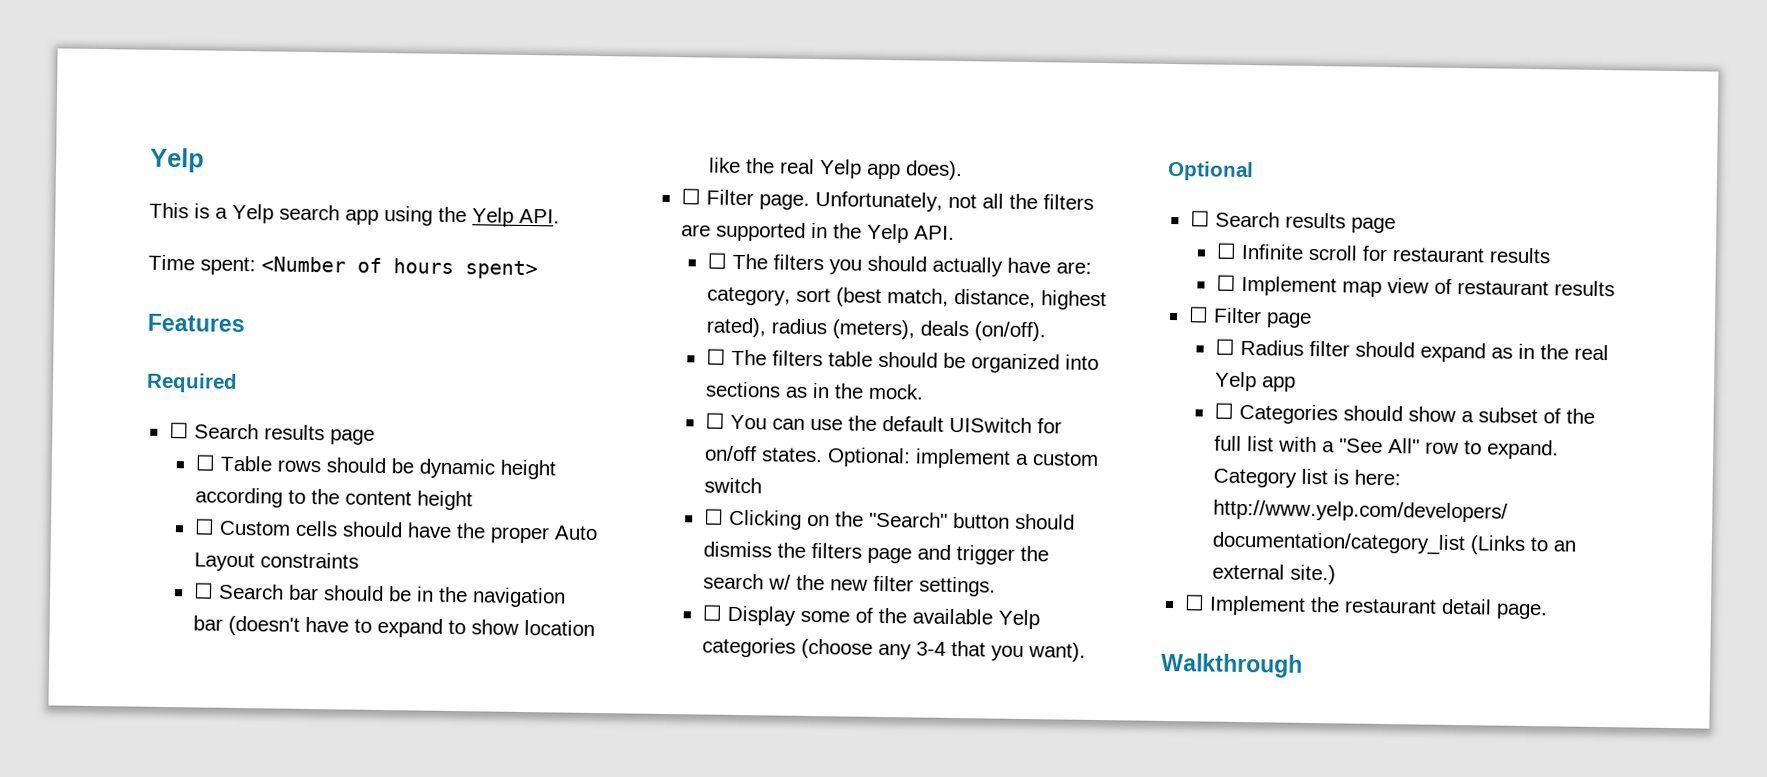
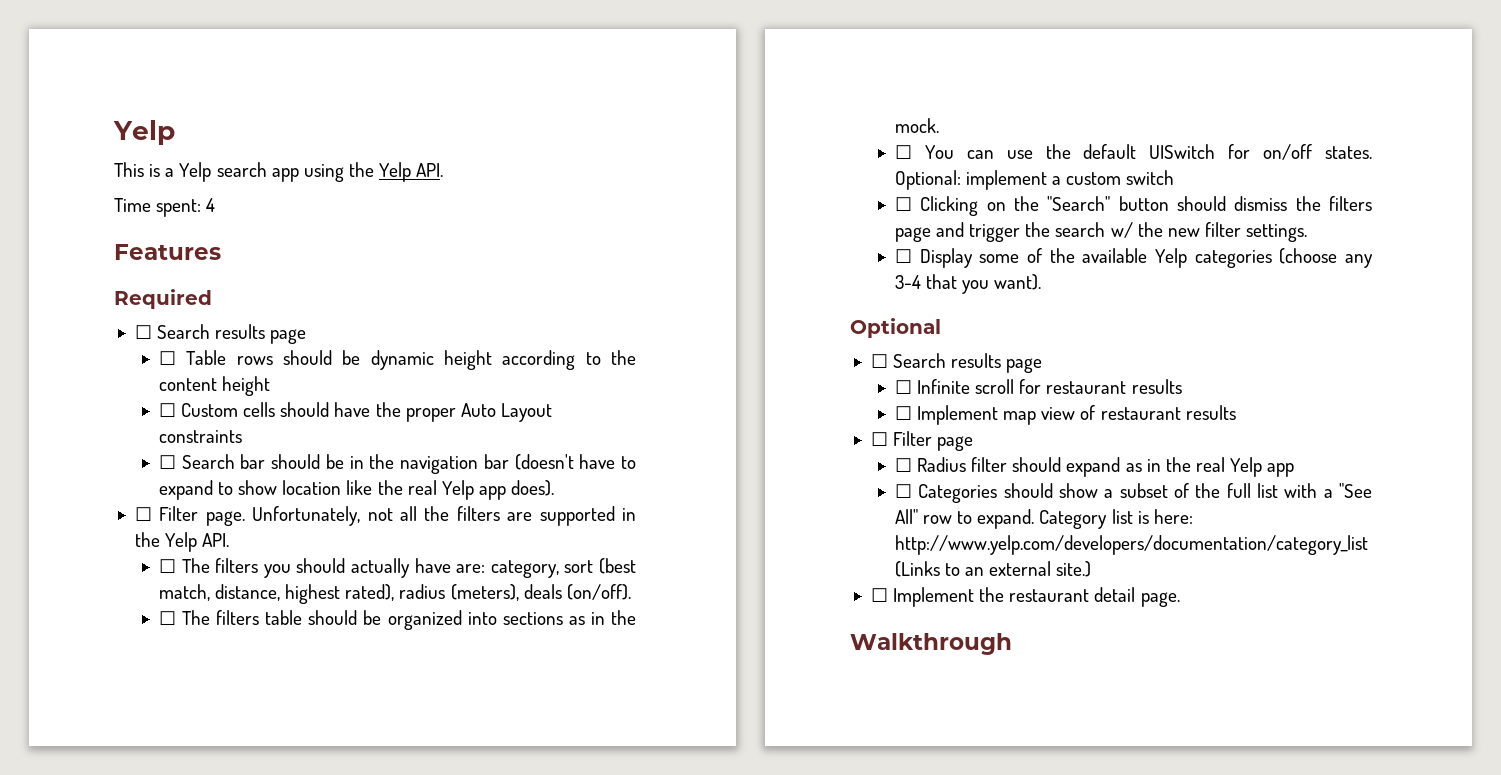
- Time spent: <Number of hours spent>
+ Time spent: 4

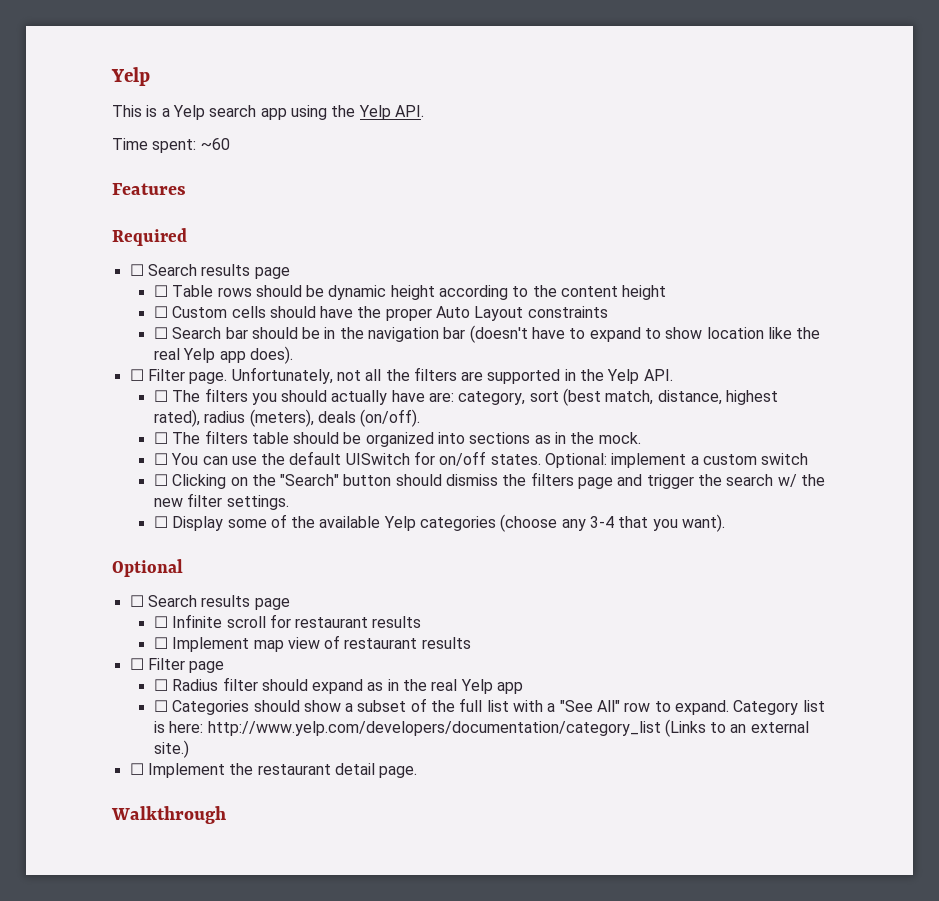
- Time spent: 4
+ Time spent: ~60

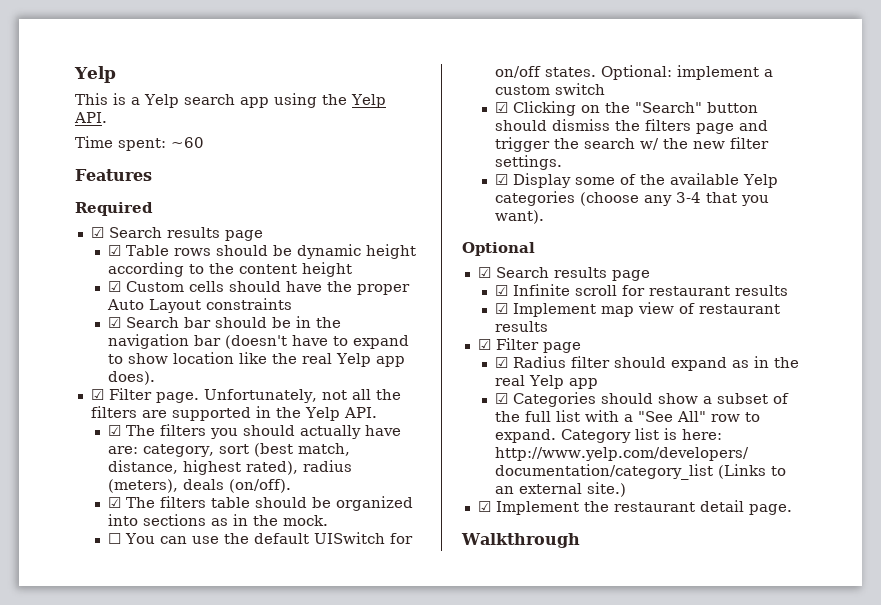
  Required
- ☐ Search results page
- ☐ Table rows should be dynamic height according to the content height
+ ☑ Search results page
+ ☑ Table rows should be dynamic height according to the content height
- ☐ Custom cells should have the proper Auto Layout constraints
+ ☑ Custom cells should have the proper Auto Layout constraints
- ☐ Search bar should be in the navigation bar (doesn't have to expand to show location like the real Yelp app does).
+ ☑ Search bar should be in the navigation bar (doesn't have to expand to show location like the real Yelp app does).
- ☐ Filter page.
+ ☑ Filter page.
- ☐ The filters you should actually have are: category, sort (best match, distance, highest rated), radius (meters), deals (on/off).
+ ☑ The filters you should actually have are: category, sort (best match, distance, highest rated), radius (meters), deals (on/off).
- ☐ The filters table should be organized into sections as in the mock.
+ ☑ The filters table should be organized into sections as in the mock.
- ☐ Clicking on the "Search" button should dismiss the filters page and trigger the search w/ the new filter settings.
+ ☑ Clicking on the "Search" button should dismiss the filters page and trigger the search w/ the new filter settings.
- ☐ Display some of the available Yelp categories (choose any 3-4 that you want).
+ ☑ Display some of the available Yelp categories (choose any 3-4 that you want).
  Optional
- ☐ Search results page
- ☐ Infinite scroll for restaurant results
+ ☑ Search results page
+ ☑ Infinite scroll for restaurant results
- ☐ Implement map view of restaurant results
+ ☑ Implement map view of restaurant results
- ☐ Filter page
+ ☑ Filter page
- ☐ Radius filter should expand as in the real Yelp app
+ ☑ Radius filter should expand as in the real Yelp app
- ☐ Categories should show a subset of the full list with a "See All" row to expand.
+ ☑ Categories should show a subset of the full list with a "See All" row to expand.
- ☐ Implement the restaurant detail page.
+ ☑ Implement the restaurant detail page.

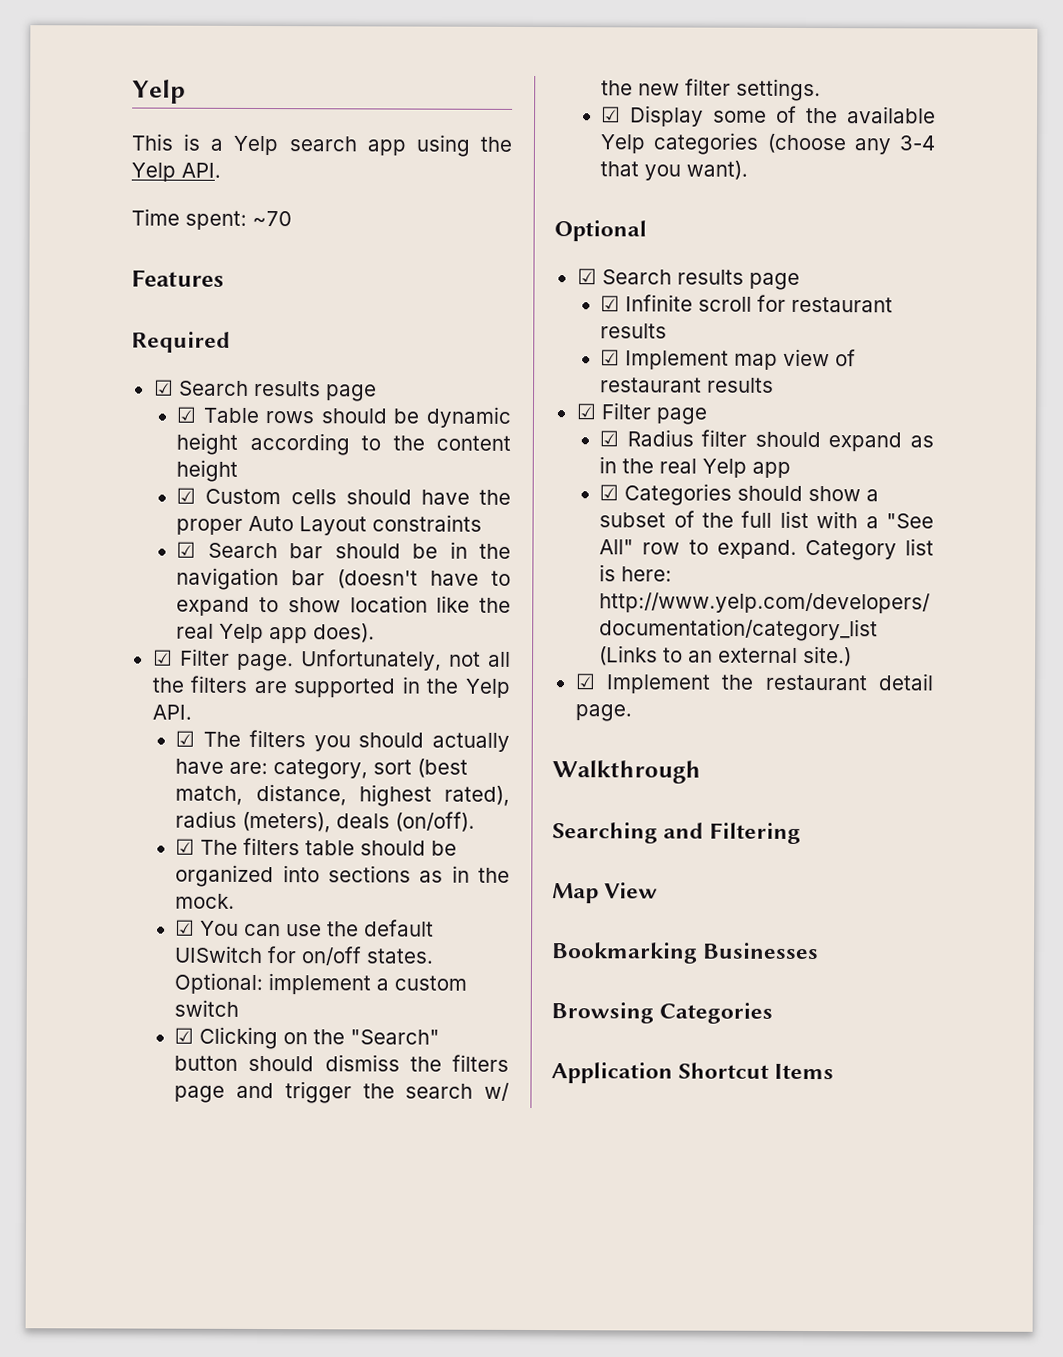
- Time spent: ~60
+ Time spent: ~70
- ☐ You can use the default UISwitch for on/off states.
+ ☑ You can use the default UISwitch for on/off states.
+ Searching and Filtering
+ Map View
+ Bookmarking Businesses
+ Browsing Categories
+ Application Shortcut Items

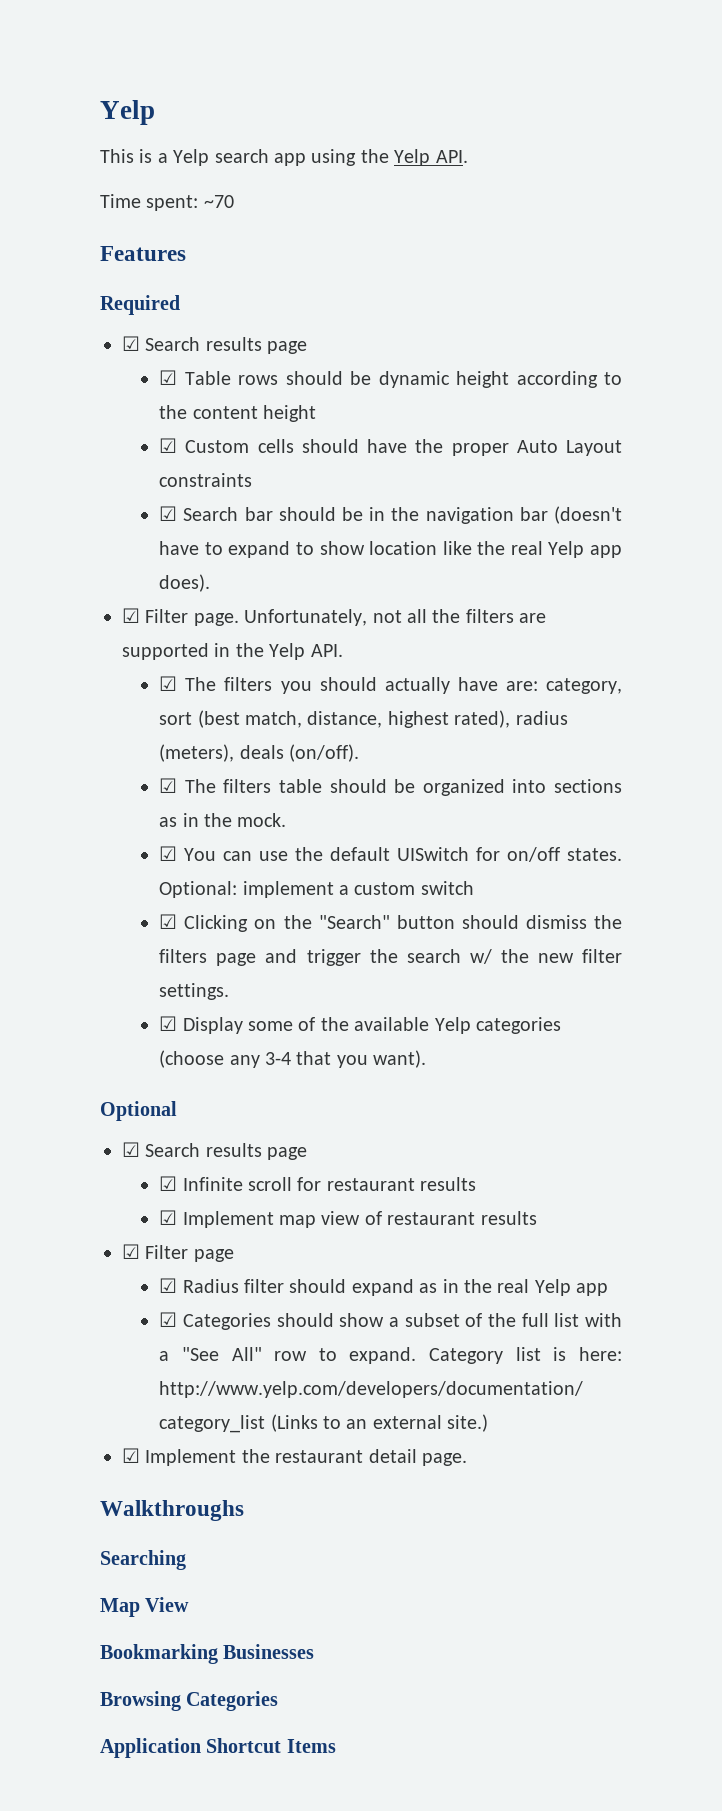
- Walkthrough
+ Walkthroughs
- Searching and Filtering
+ Searching

